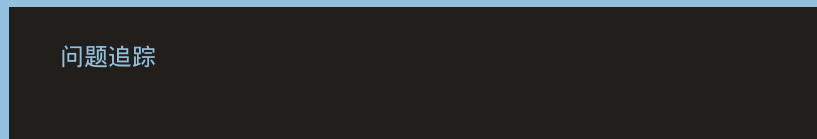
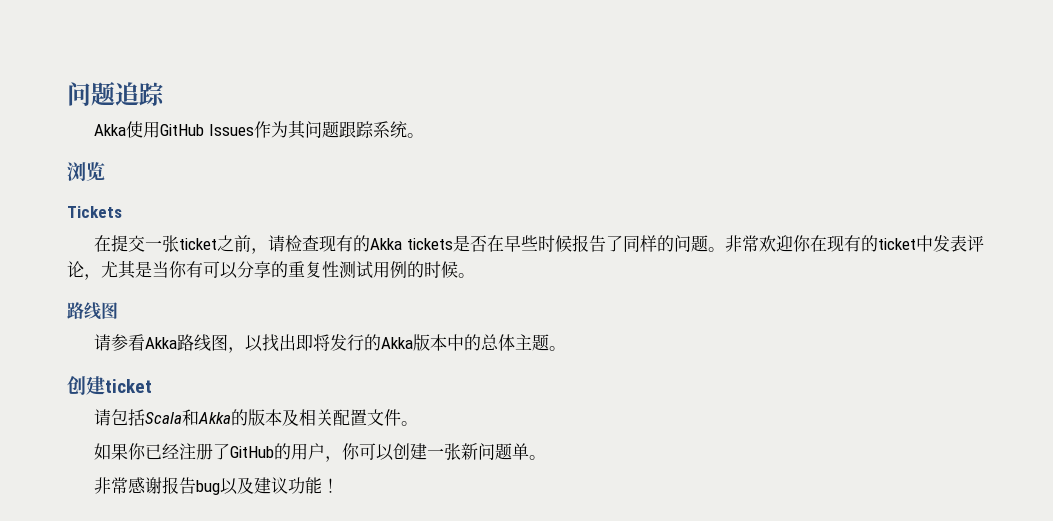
+ Akka使用GitHub Issues作为其问题跟踪系统。
+ 浏览
+ Tickets
+ 在提交一张ticket之前，请检查现有的Akka tickets是否在早些时候报告了同样的问题。非常欢迎你在现有的ticket中发表评论，尤其是当你有可以分享的重复性测试用例的时候。
+ 路线图
+ 请参看Akka路线图，以找出即将发行的Akka版本中的总体主题。
+ 创建ticket
+ 请包括Scala和Akka的版本及相关配置文件。
+ 如果你已经注册了GitHub的用户，你可以创建一张新问题单。
+ 非常感谢报告bug以及建议功能！

